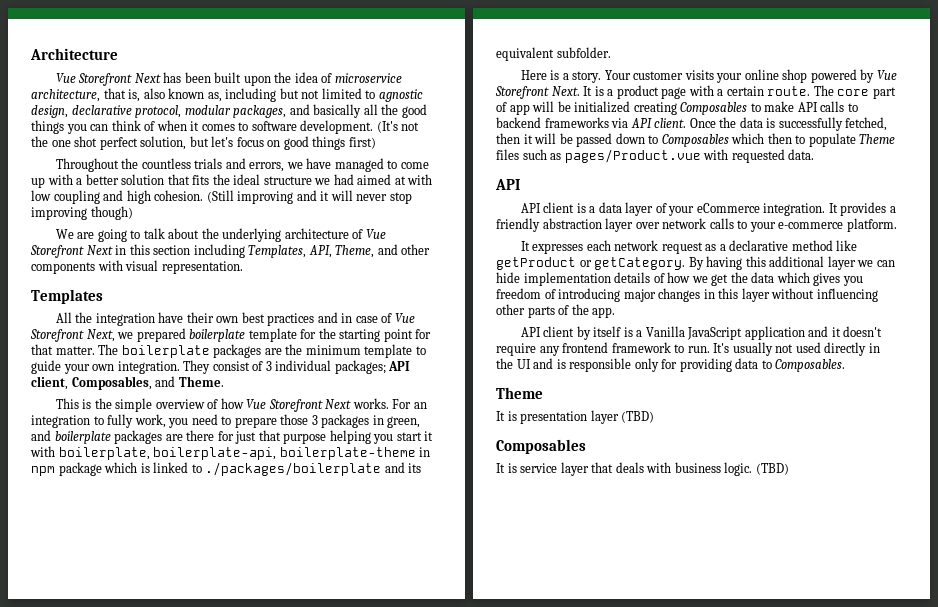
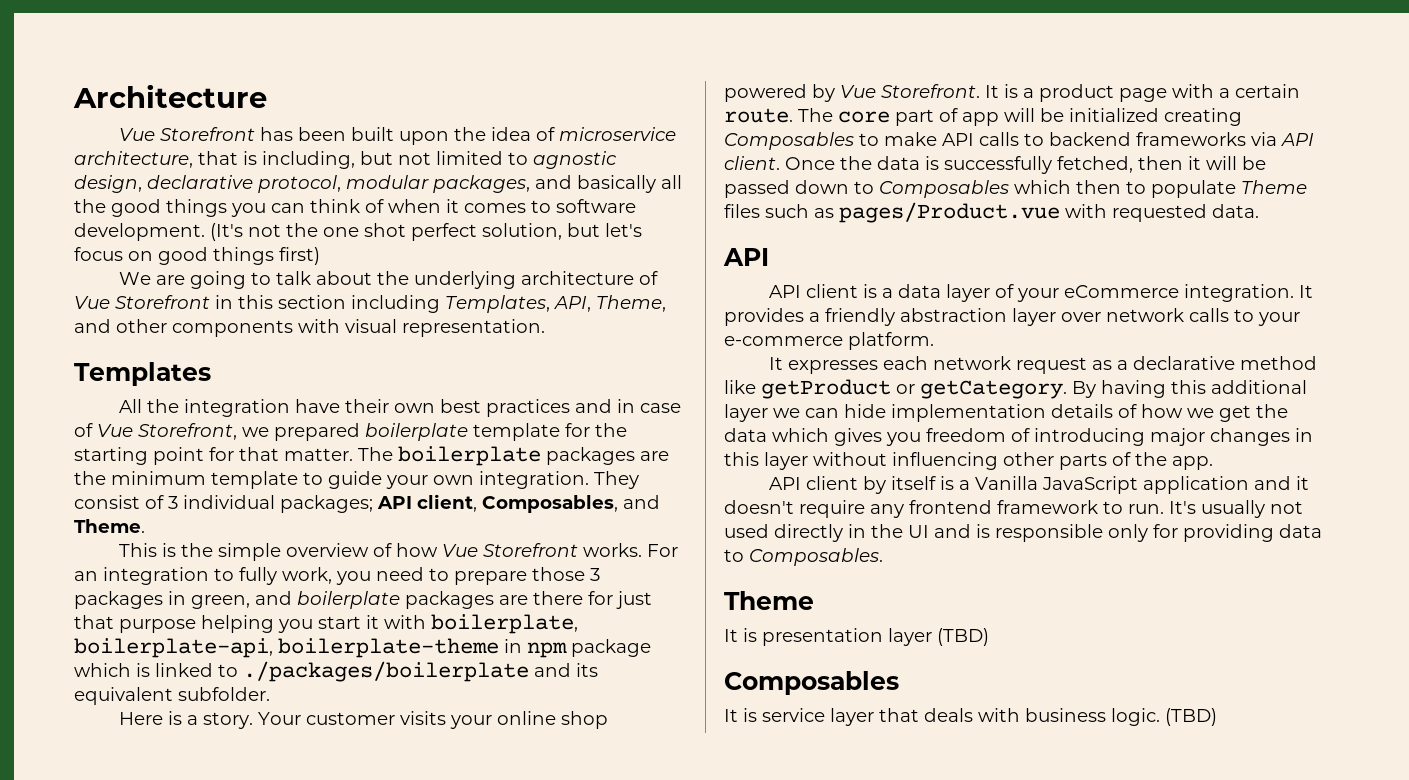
- Vue Storefront Next has been built upon the idea of microservice architecture, that is, also known as, including but not limited to agnostic design, declarative protocol, modular packages, and basically all the good things you can think of when it comes to software development.
+ Vue Storefront has been built upon the idea of microservice architecture, that is including, but not limited to agnostic design, declarative protocol, modular packages, and basically all the good things you can think of when it comes to software development.
- Throughout the countless trials and errors, we have managed to come up with a better solution that fits the ideal structure we had aimed at with low coupling and high cohesion. (Still improving and it will never stop improving though)
- We are going to talk about the underlying architecture of Vue Storefront Next in this section including Templates, API, Theme, and other components with visual representation.
+ We are going to talk about the underlying architecture of Vue Storefront in this section including Templates, API, Theme, and other components with visual representation.
- All the integration have their own best practices and in case of Vue Storefront Next, we prepared boilerplate template for the starting point for that matter.
+ All the integration have their own best practices and in case of Vue Storefront, we prepared boilerplate template for the starting point for that matter.
- This is the simple overview of how Vue Storefront Next works.
+ This is the simple overview of how Vue Storefront works.
- Your customer visits your online shop powered by Vue Storefront Next.
+ Your customer visits your online shop powered by Vue Storefront.

